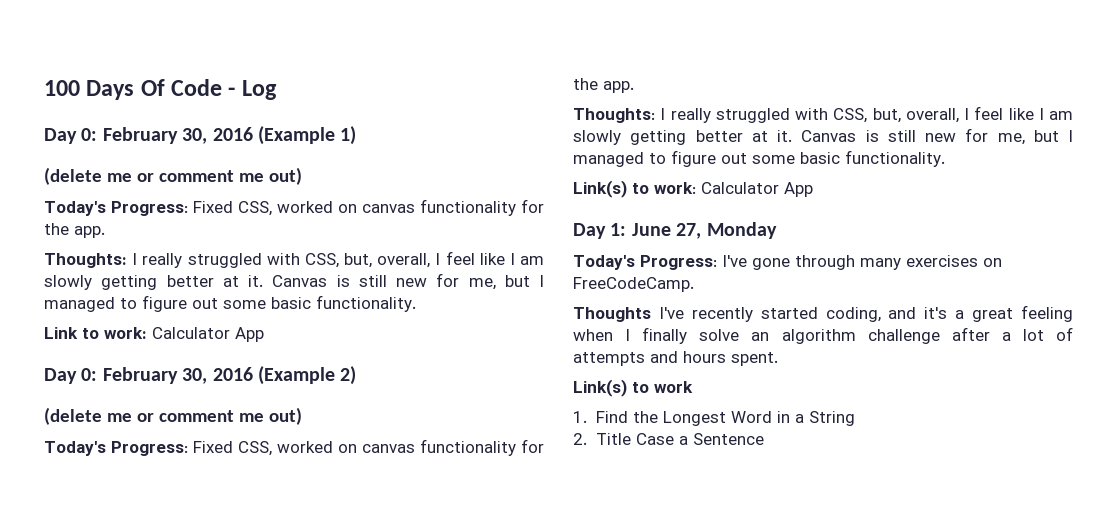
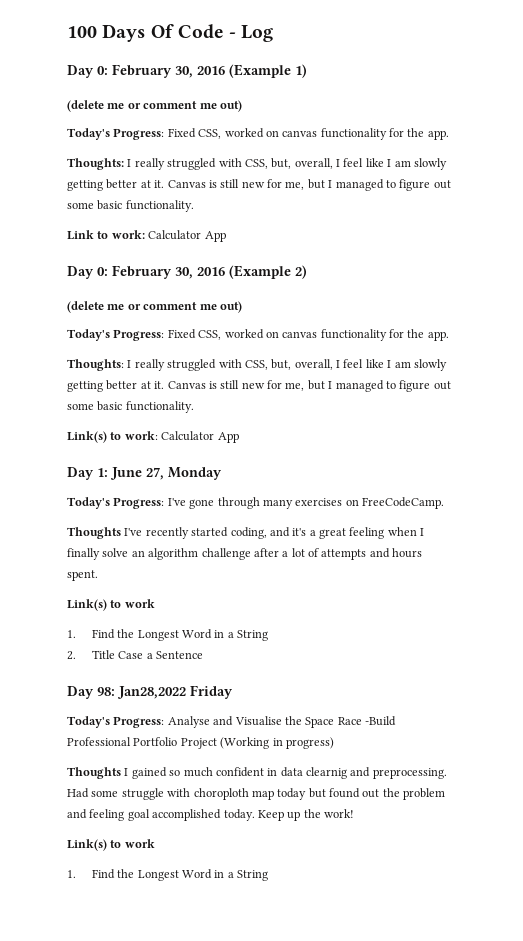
+ Day 98: Jan28,2022 Friday
+ Today's Progress: Analyse and Visualise the Space Race -Build Professional Portfolio Project (Working in progress)
+ Thoughts I gained so much confident in data clearnig and preprocessing. Had some struggle with choroploth map today but found out the problem and feeling goal accomplished today. Keep up the work!
+ Link(s) to work
+ 1. Find the Longest Word in a String

